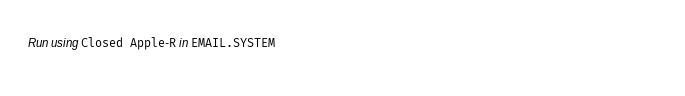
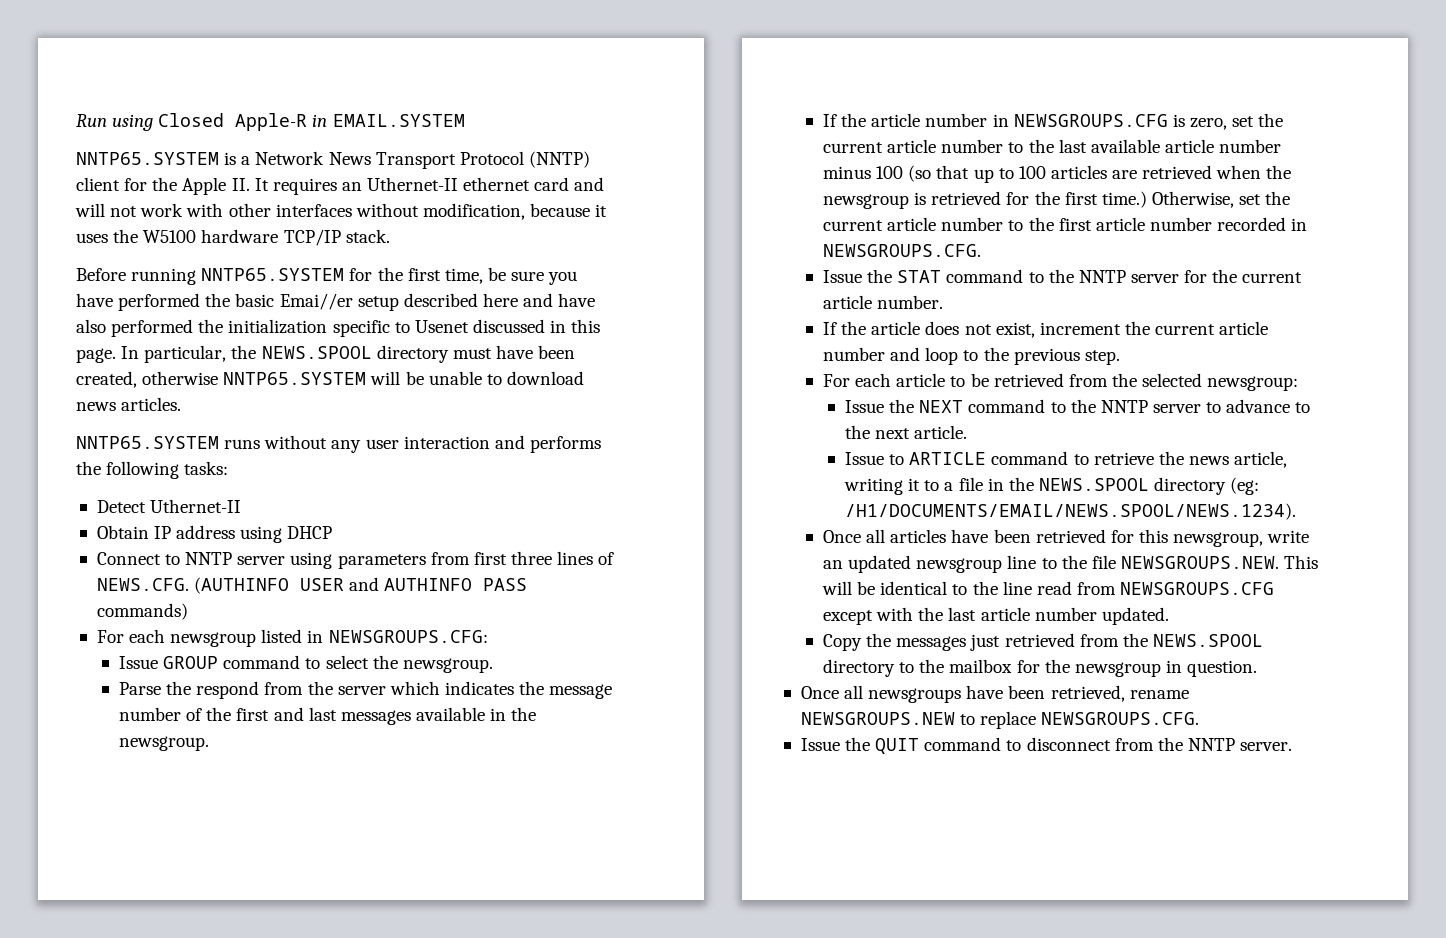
+ NNTP65.SYSTEM is a Network News Transport Protocol (NNTP) client for the Apple II. It requires an Uthernet-II ethernet card and will not work with other interfaces without modification, because it uses the W5100 hardware TCP/IP stack.
+ Before running NNTP65.SYSTEM for the first time, be sure you have performed the basic Emai//er setup described here and have also performed the initialization specific to Usenet discussed in this page. In particular, the NEWS.SPOOL directory must have been created, otherwise NNTP65.SYSTEM will be unable to download news articles.
+ NNTP65.SYSTEM runs without any user interaction and performs the following tasks:
+ Detect Uthernet-II
+ Obtain IP address using DHCP
+ Connect to NNTP server using parameters from first three lines of NEWS.CFG. (AUTHINFO USER and AUTHINFO PASS commands)
+ For each newsgroup listed in NEWSGROUPS.CFG:
+ Issue GROUP command to select the newsgroup.
+ Parse the respond from the server which indicates the message number of the first and last messages available in the newsgroup.
+ If the article number in NEWSGROUPS.CFG is zero, set the current article number to the last available article number minus 100 (so that up to 100 articles are retrieved when the newsgroup is retrieved for the first time.) Otherwise, set the current article number to the first article number recorded in NEWSGROUPS.CFG.
+ Issue the STAT command to the NNTP server for the current article number.
+ If the article does not exist, increment the current article number and loop to the previous step.
+ For each article to be retrieved from the selected newsgroup:
+ Issue the NEXT command to the NNTP server to advance to the next article.
+ Issue to ARTICLE command to retrieve the news article, writing it to a file in the NEWS.SPOOL directory (eg: /H1/DOCUMENTS/EMAIL/NEWS.SPOOL/NEWS.1234).
+ Once all articles have been retrieved for this newsgroup, write an updated newsgroup line to the file NEWSGROUPS.NEW. This will be identical to the line read from NEWSGROUPS.CFG except with the last article number updated.
+ Copy the messages just retrieved from the NEWS.SPOOL directory to the mailbox for the newsgroup in question.
+ Once all newsgroups have been retrieved, rename NEWSGROUPS.NEW to replace NEWSGROUPS.CFG.
+ Issue the QUIT command to disconnect from the NNTP server.

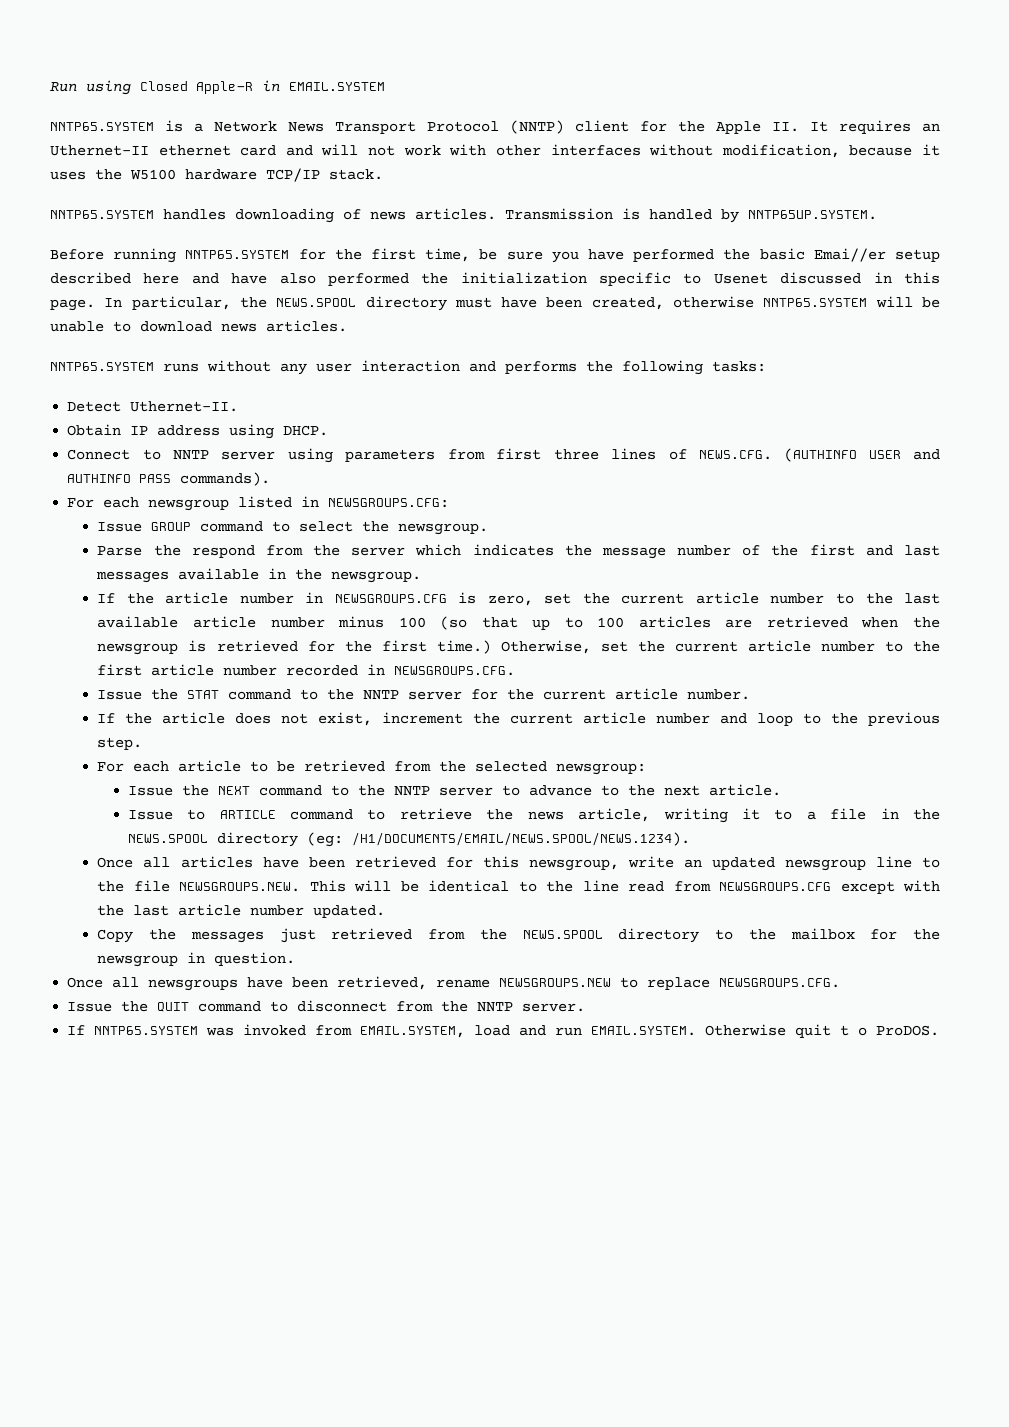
+ NNTP65.SYSTEM handles downloading of news articles. Transmission is handled by NNTP65UP.SYSTEM.
- Detect Uthernet-II
+ Detect Uthernet-II.
- Obtain IP address using DHCP
+ Obtain IP address using DHCP.
- Connect to NNTP server using parameters from first three lines of NEWS.CFG. (AUTHINFO USER and AUTHINFO PASS commands)
+ Connect to NNTP server using parameters from first three lines of NEWS.CFG. (AUTHINFO USER and AUTHINFO PASS commands).
+ If NNTP65.SYSTEM was invoked from EMAIL.SYSTEM, load and run EMAIL.SYSTEM. Otherwise quit t o ProDOS.

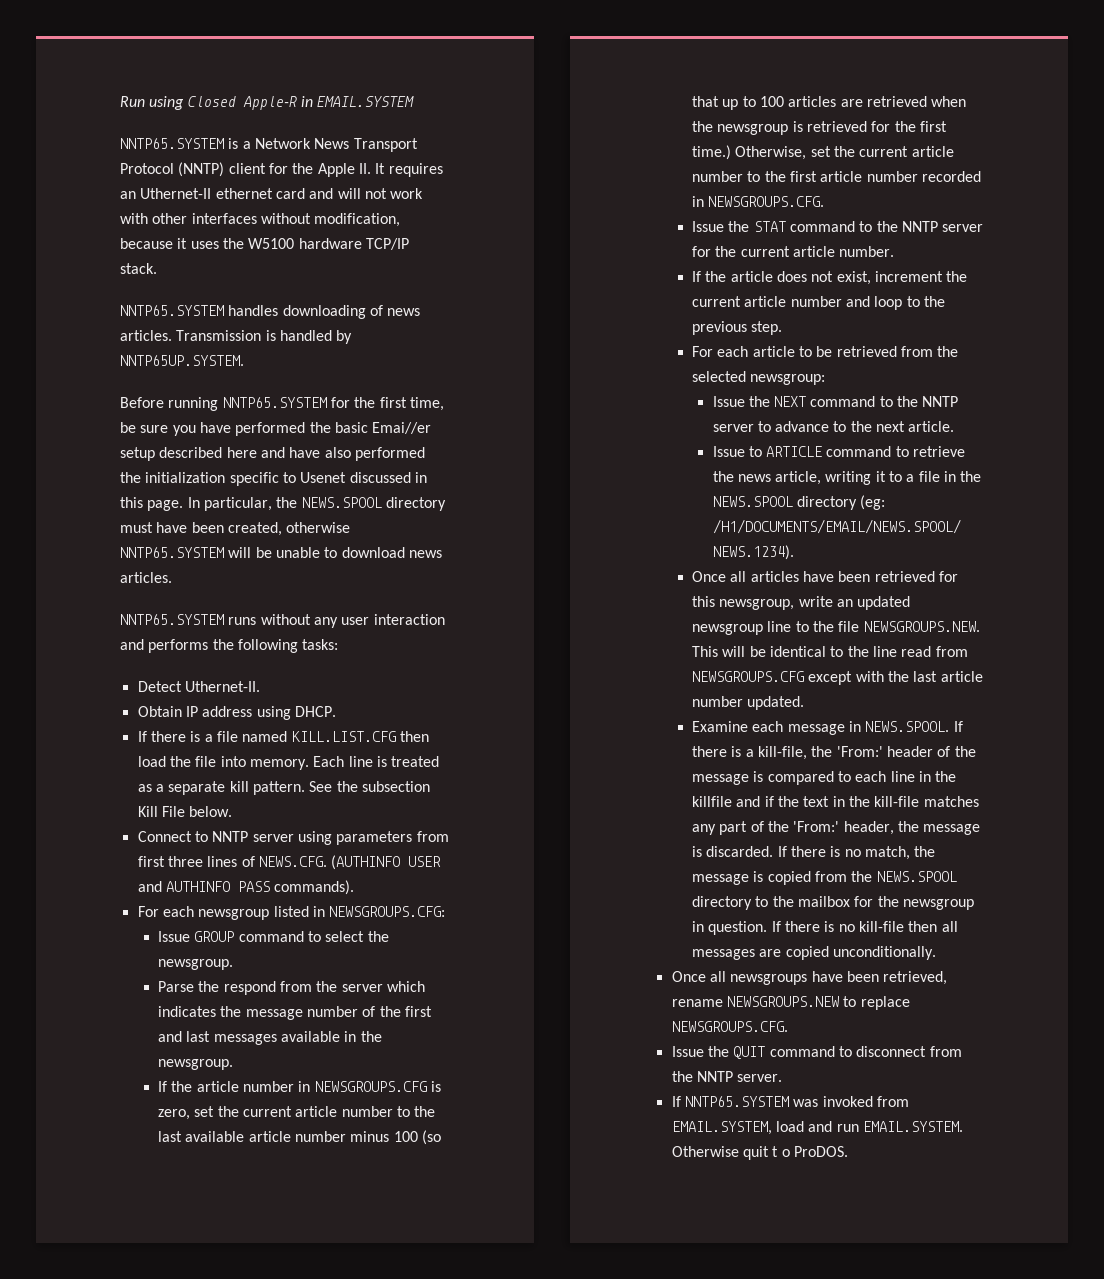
+ If there is a file named KILL.LIST.CFG then load the file into memory. Each line is treated as a separate kill pattern. See the subsection Kill File below.
- Copy the messages just retrieved from the NEWS.SPOOL directory to the mailbox for the newsgroup in question.
+ Examine each message in NEWS.SPOOL. If there is a kill-file, the 'From:' header of the message is compared to each line in the killfile and if the text in the kill-file matches any part of the 'From:' header, the message is discarded. If there is no match, the message is copied from the NEWS.SPOOL directory to the mailbox for the newsgroup in question. If there is no kill-file then all messages are copied unconditionally.

